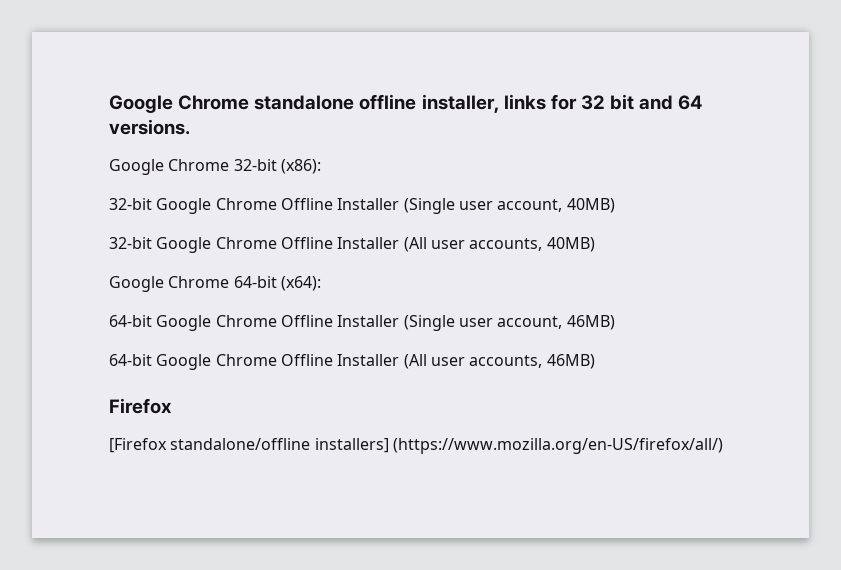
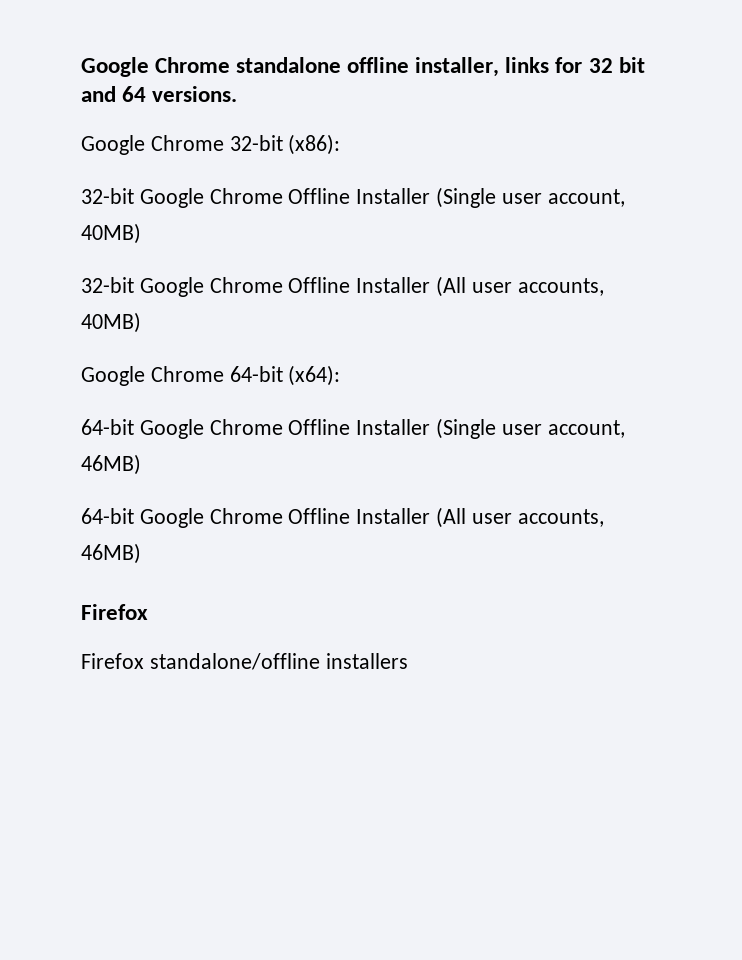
- [Firefox standalone/offline installers] (https://www.mozilla.org/en-US/firefox/all/)
+ Firefox standalone/offline installers

